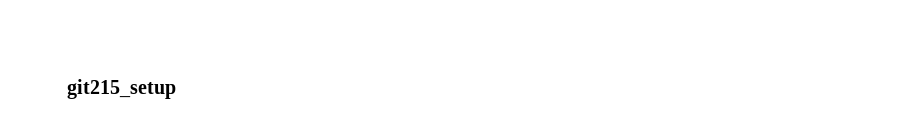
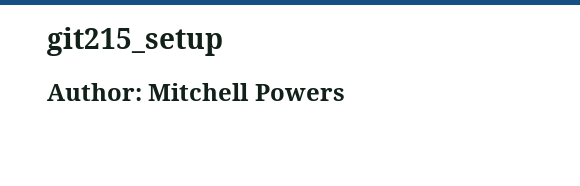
+ Author: Mitchell Powers

